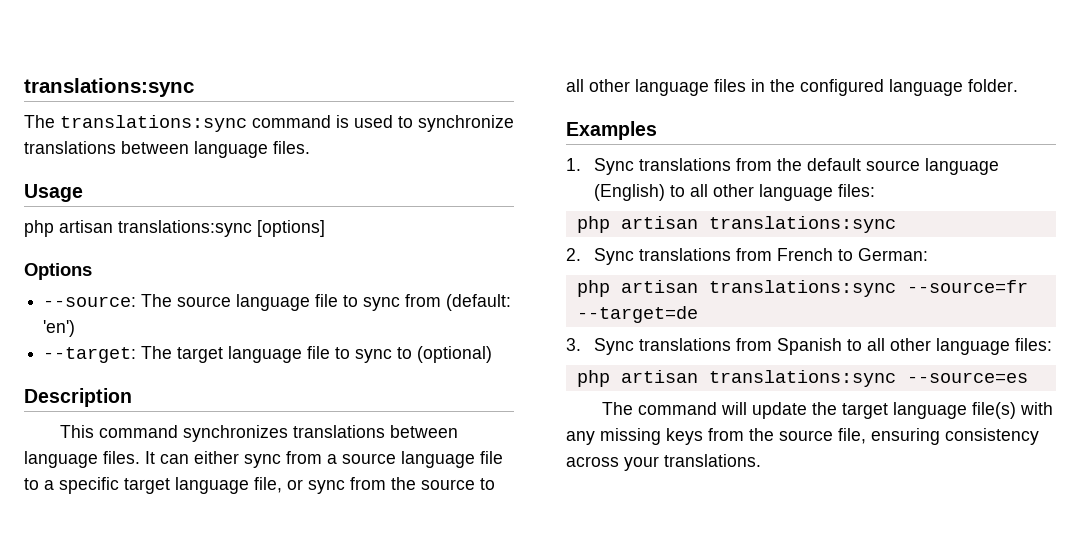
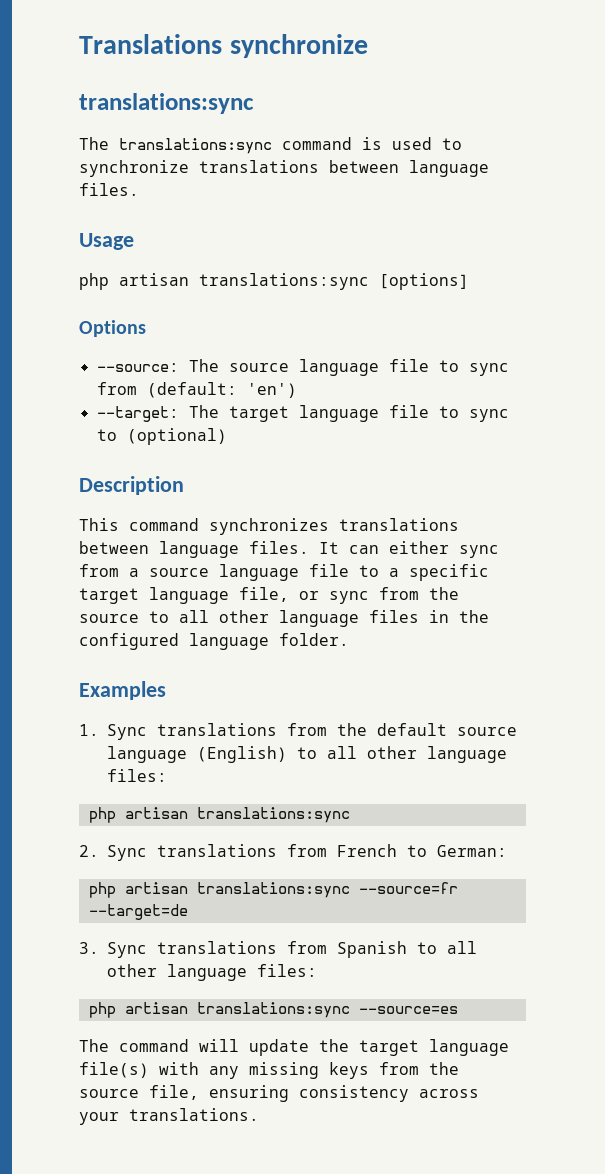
+ Translations synchronize

